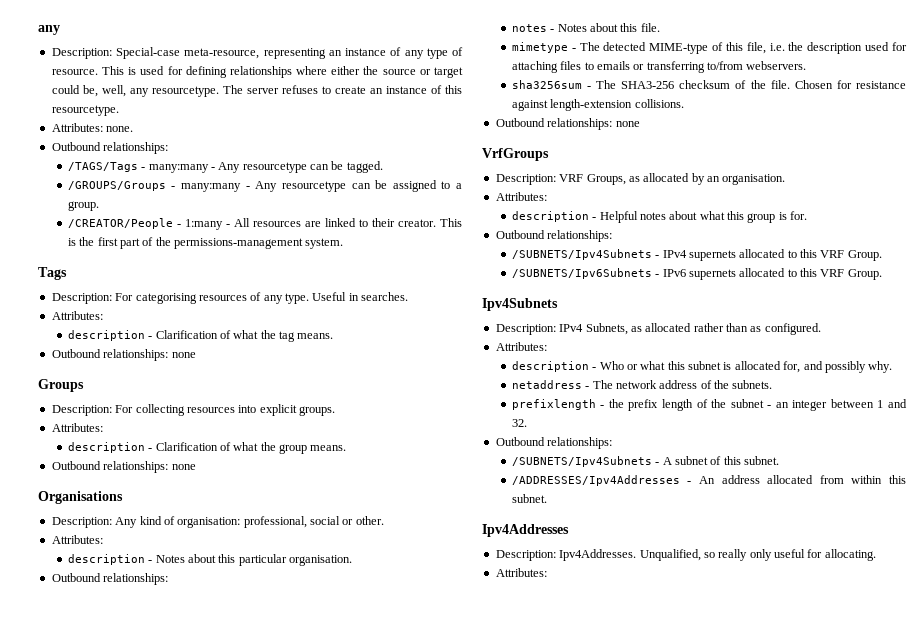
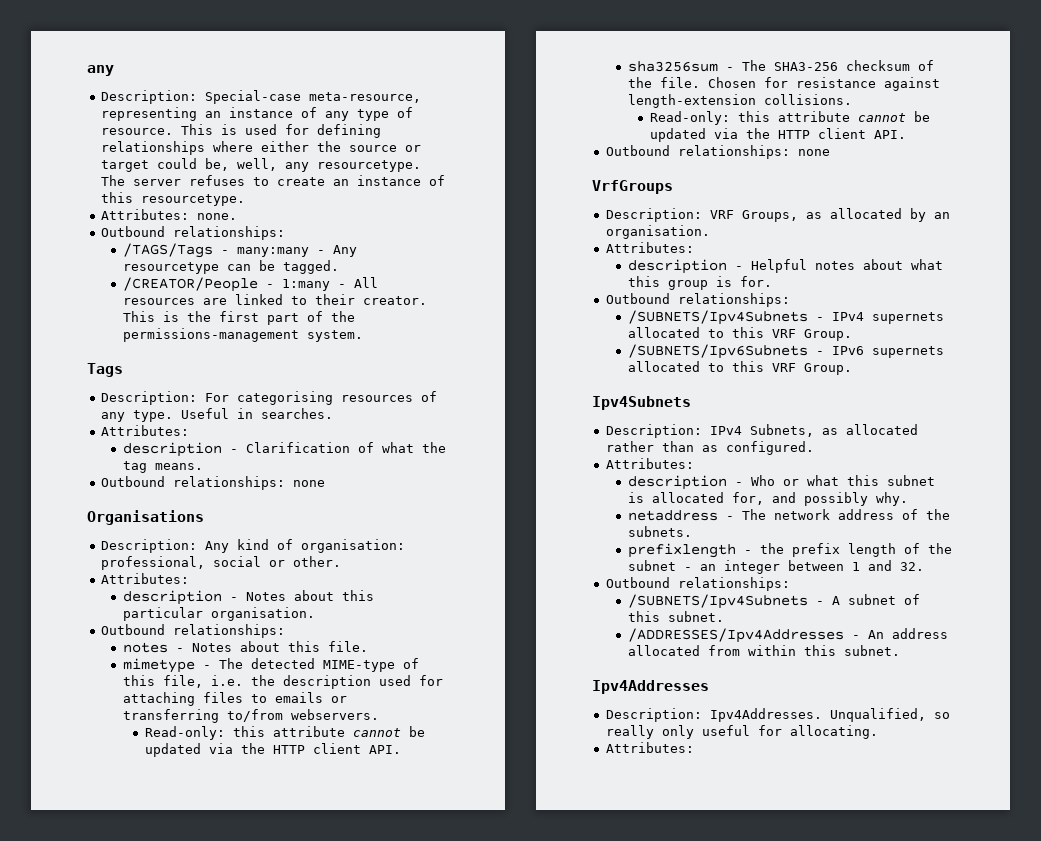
- /GROUPS/Groups - many:many - Any resourcetype can be assigned to a group.
- Groups
- Description: For collecting resources into explicit groups.
- Attributes:
- description - Clarification of what the group means.
- Outbound relationships: none
  mimetype - The detected MIME-type of this file, i.e. the description used for attaching files to emails or transferring to/from webservers.
+ Read-only: this attribute cannot be updated via the HTTP client API.
  Chosen for resistance against length-extension collisions.
+ Read-only: this attribute cannot be updated via the HTTP client API.

